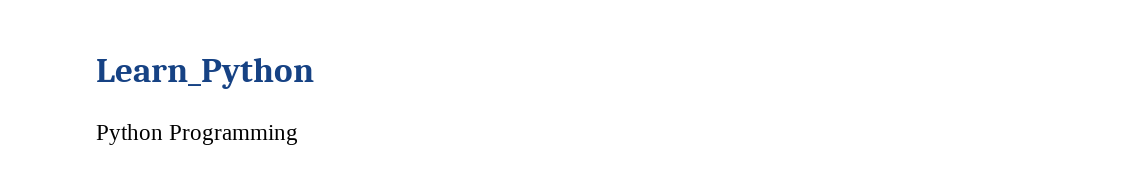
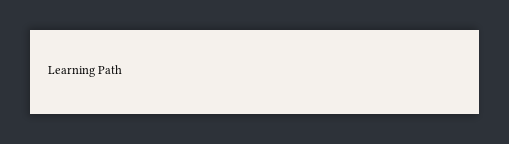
- Learn_Python
- Python Programming
+ Learning Path

